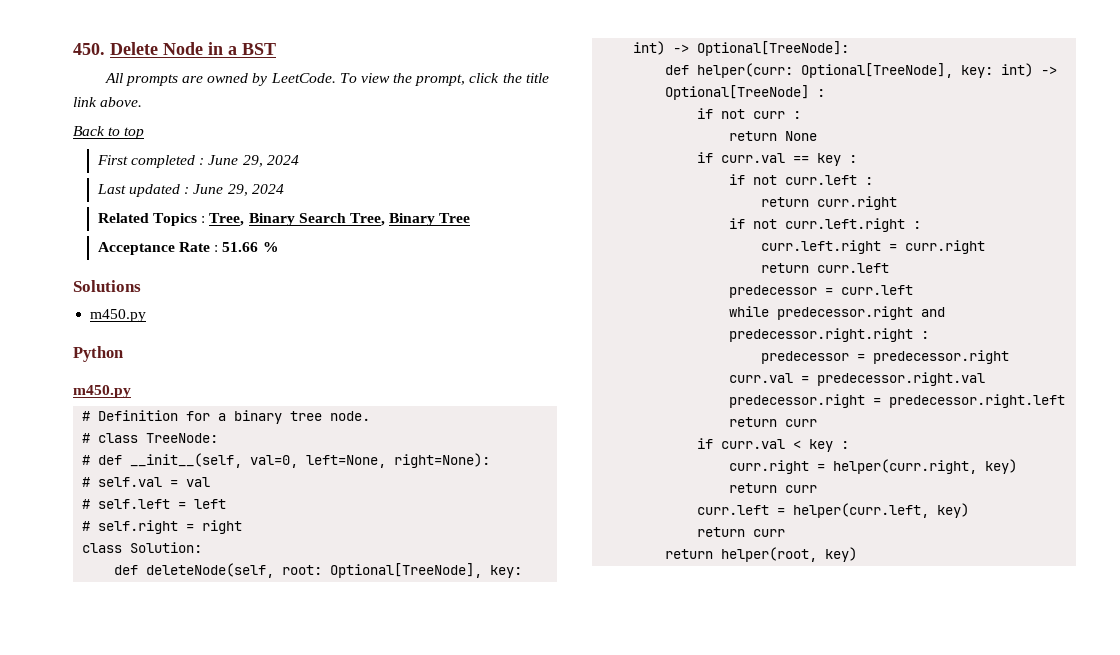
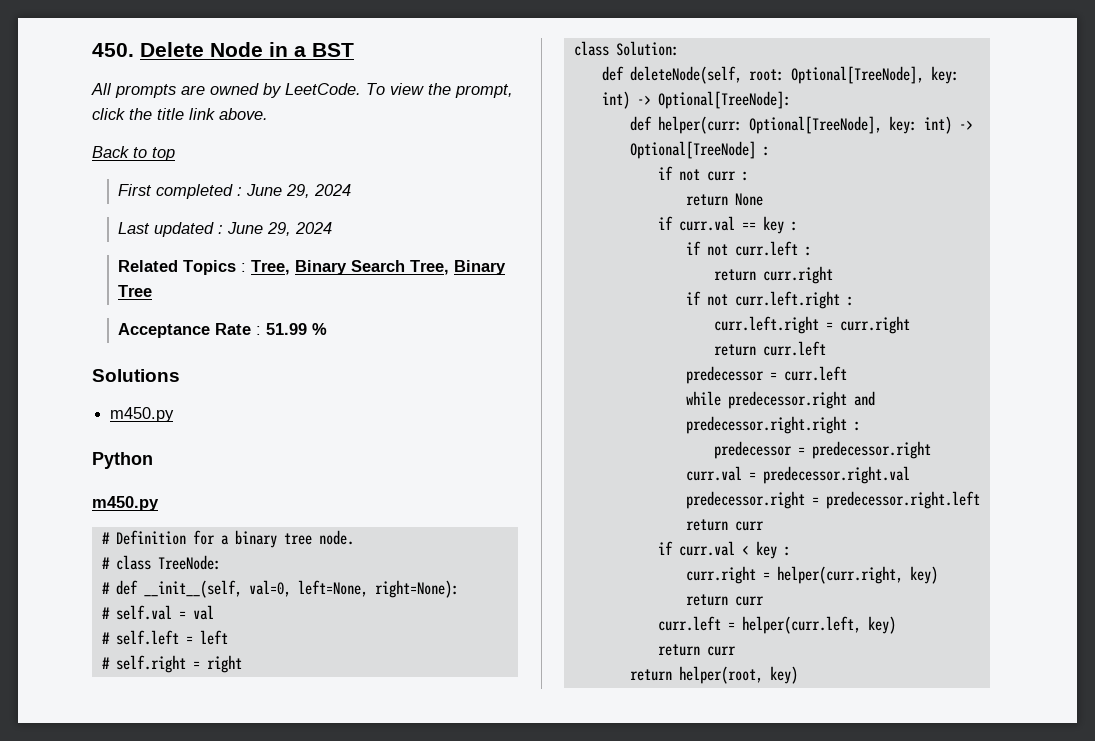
- Acceptance Rate : 51.66 %
+ Acceptance Rate : 51.99 %

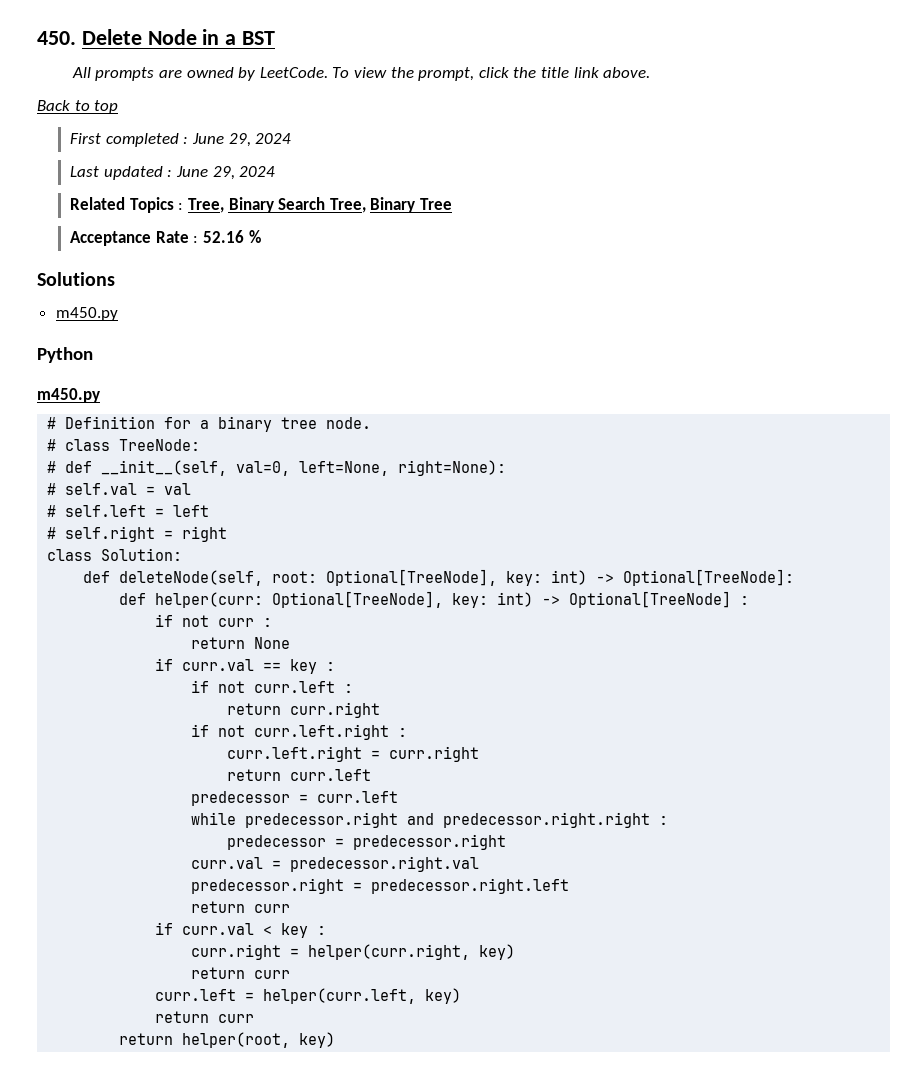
- Acceptance Rate : 51.99 %
+ Acceptance Rate : 52.16 %

